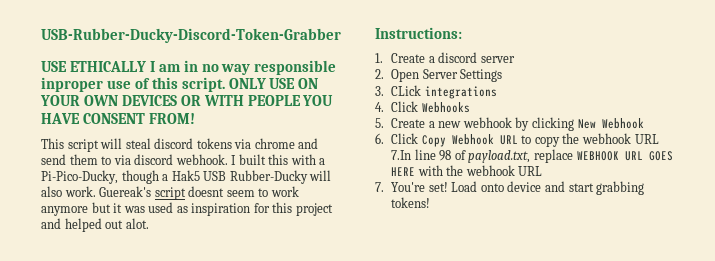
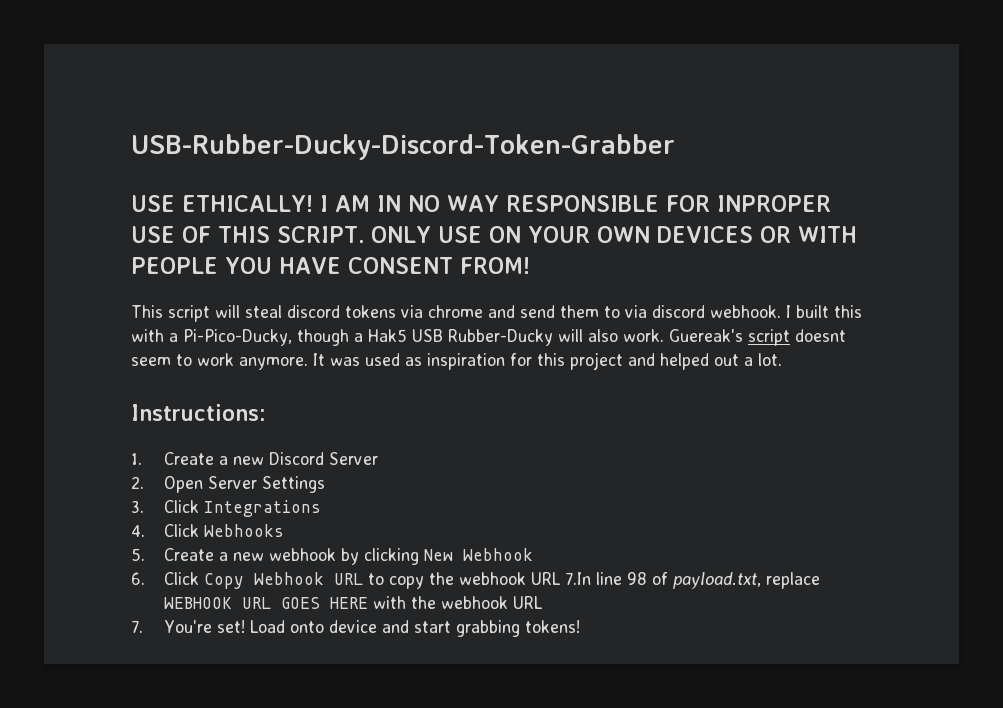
- USE ETHICALLY I am in no way responsible inproper use of this script.
+ USE ETHICALLY! I AM IN NO WAY RESPONSIBLE FOR INPROPER USE OF THIS SCRIPT.
- Guereak's script doesnt seem to work anymore but it was used as inspiration for this project and helped out alot.
+ Guereak's script doesnt seem to work anymore. It was used as inspiration for this project and helped out a lot.
- 1. Create a discord server
+ 1. Create a new Discord Server
- 3. CLick integrations
+ 3. Click Integrations

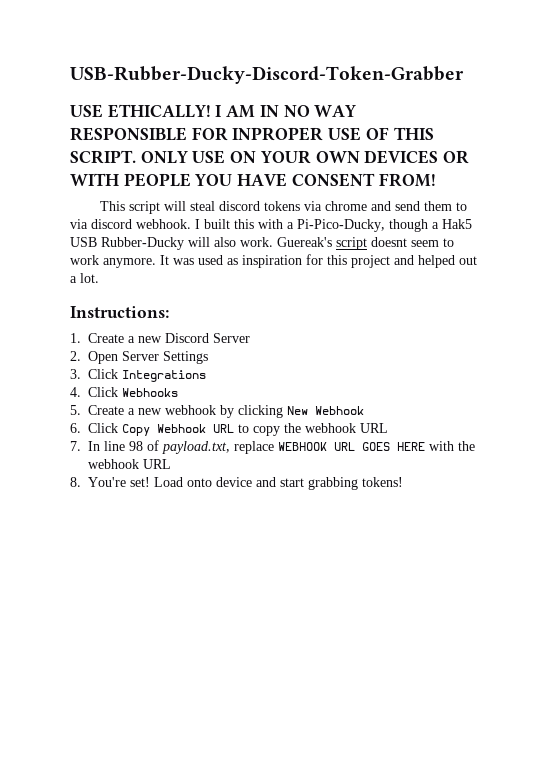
- 6. Click Copy Webhook URL to copy the webhook URL 7.In line 98 of payload.txt, replace WEBHOOK URL GOES HERE with the webhook URL
+ 6. Click Copy Webhook URL to copy the webhook URL
+ 7. In line 98 of payload.txt, replace WEBHOOK URL GOES HERE with the webhook URL
- 7. You're set!
+ 8. You're set!

